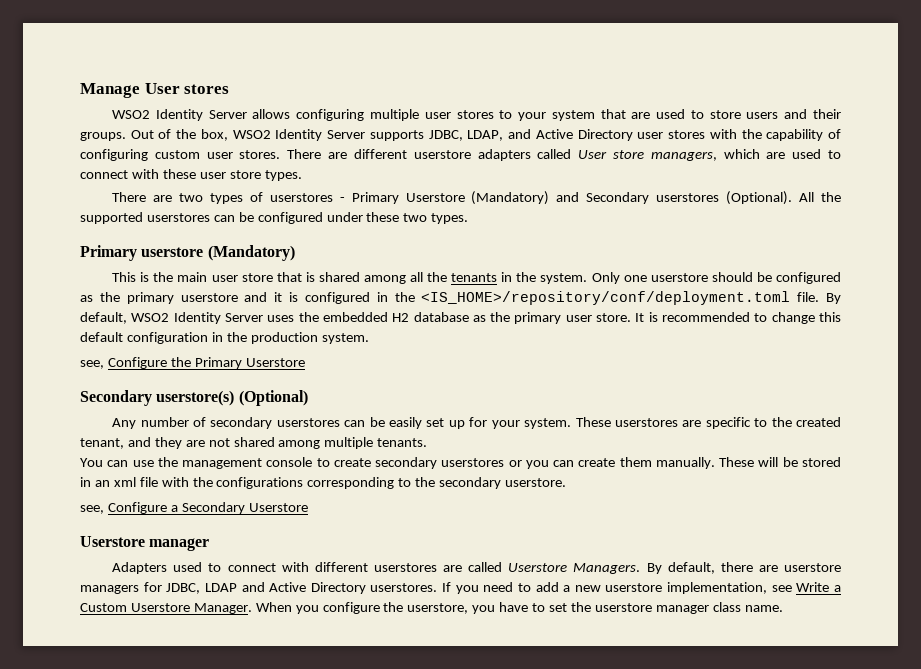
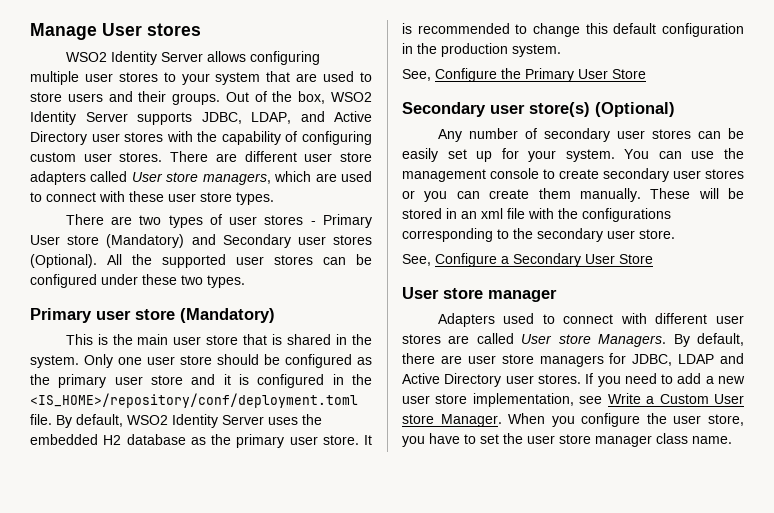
- There are different userstore adapters called User store managers, which are used to connect with these user store types.
+ There are different user store adapters called User store managers, which are used to connect with these user store types.
- There are two types of userstores - Primary Userstore (Mandatory) and Secondary userstores (Optional).
+ There are two types of user stores - Primary User store (Mandatory) and Secondary user stores (Optional).
- All the supported userstores can be configured under these two types.
+ All the supported user stores can be configured under these two types.
- Primary userstore (Mandatory)
+ Primary user store (Mandatory)
- This is the main user store that is shared among all the tenants in the system.
+ This is the main user store that is shared in the system.
- Only one userstore should be configured as the primary userstore and it is configured in the <IS_HOME>/repository/conf/deployment.toml file.
+ Only one user store should be configured as the primary user store and it is configured in the <IS_HOME>/repository/conf/deployment.toml file.
- see, Configure the Primary Userstore
- Secondary userstore(s) (Optional)
+ See, Configure the Primary User Store
+ Secondary user store(s) (Optional)
- Any number of secondary userstores can be easily set up for your system. These userstores are specific to the created tenant, and they are not shared among multiple tenants.
- You can use the management console to create secondary userstores or you can create them manually.
+ Any number of secondary user stores can be easily set up for your system. You can use the management console to create secondary user stores or you can create them manually.
- These will be stored in an xml file with the configurations corresponding to the secondary userstore.
- see, Configure a Secondary Userstore
- Userstore manager
+ These will be stored in an xml file with the configurations corresponding to the secondary user store.
+ See, Configure a Secondary User Store
+ User store manager
- Adapters used to connect with different userstores are called Userstore Managers.
+ Adapters used to connect with different user stores are called User store Managers.
- By default, there are userstore managers for JDBC, LDAP and Active Directory userstores.
+ By default, there are user store managers for JDBC, LDAP and Active Directory user stores.
- If you need to add a new userstore implementation, see Write a Custom Userstore Manager.
+ If you need to add a new user store implementation, see Write a Custom User store Manager.
- When you configure the userstore, you have to set the userstore manager class name.
+ When you configure the user store, you have to set the user store manager class name.

